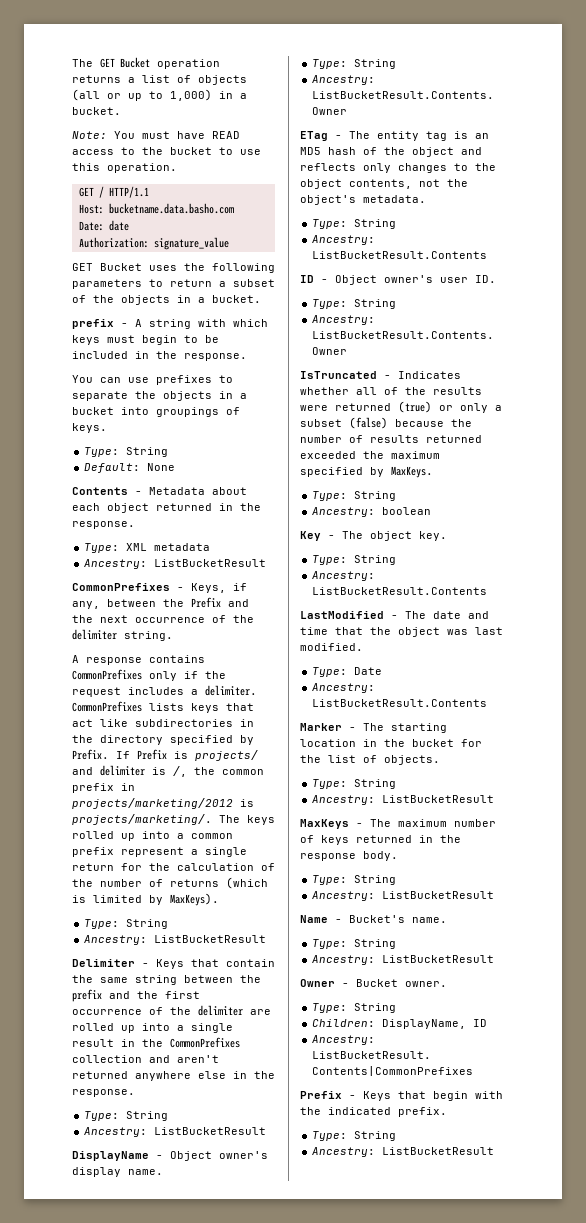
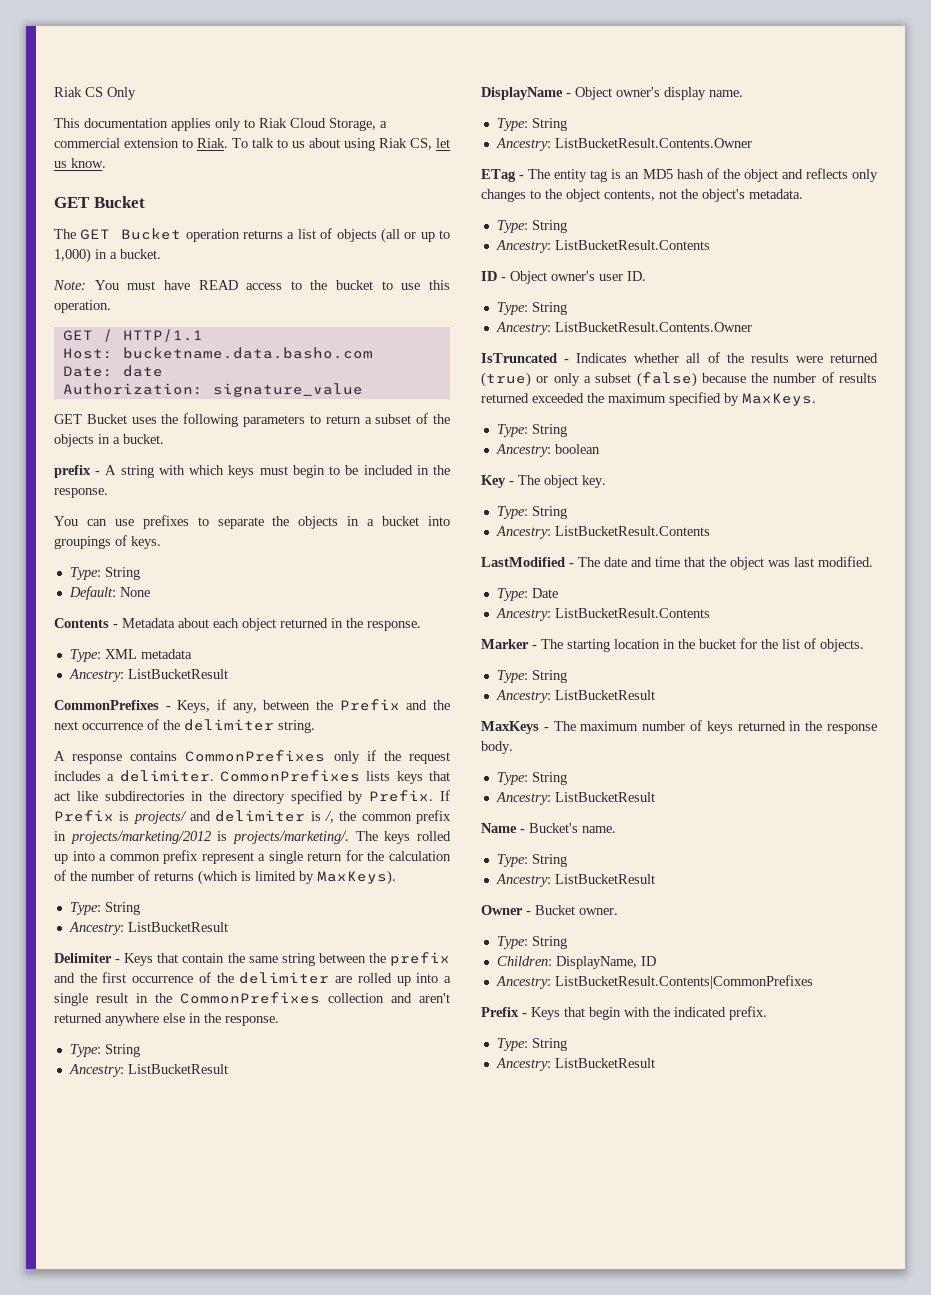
+ Riak CS Only
+ This documentation applies only to Riak Cloud Storage, a commercial extension to Riak. To talk to us about using Riak CS, let us know.
+ GET Bucket

